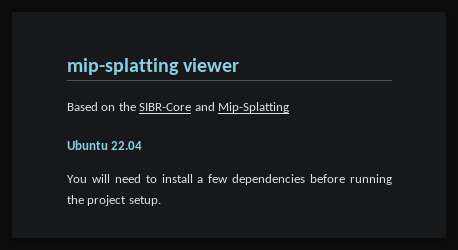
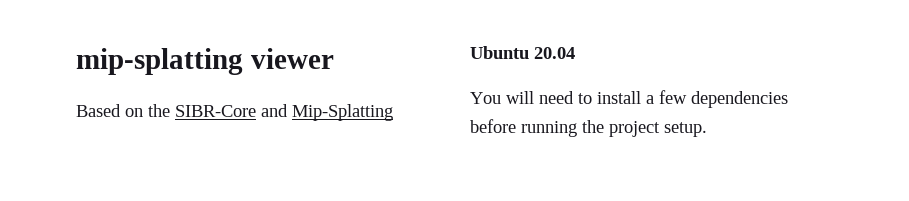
- Ubuntu 22.04
+ Ubuntu 20.04

